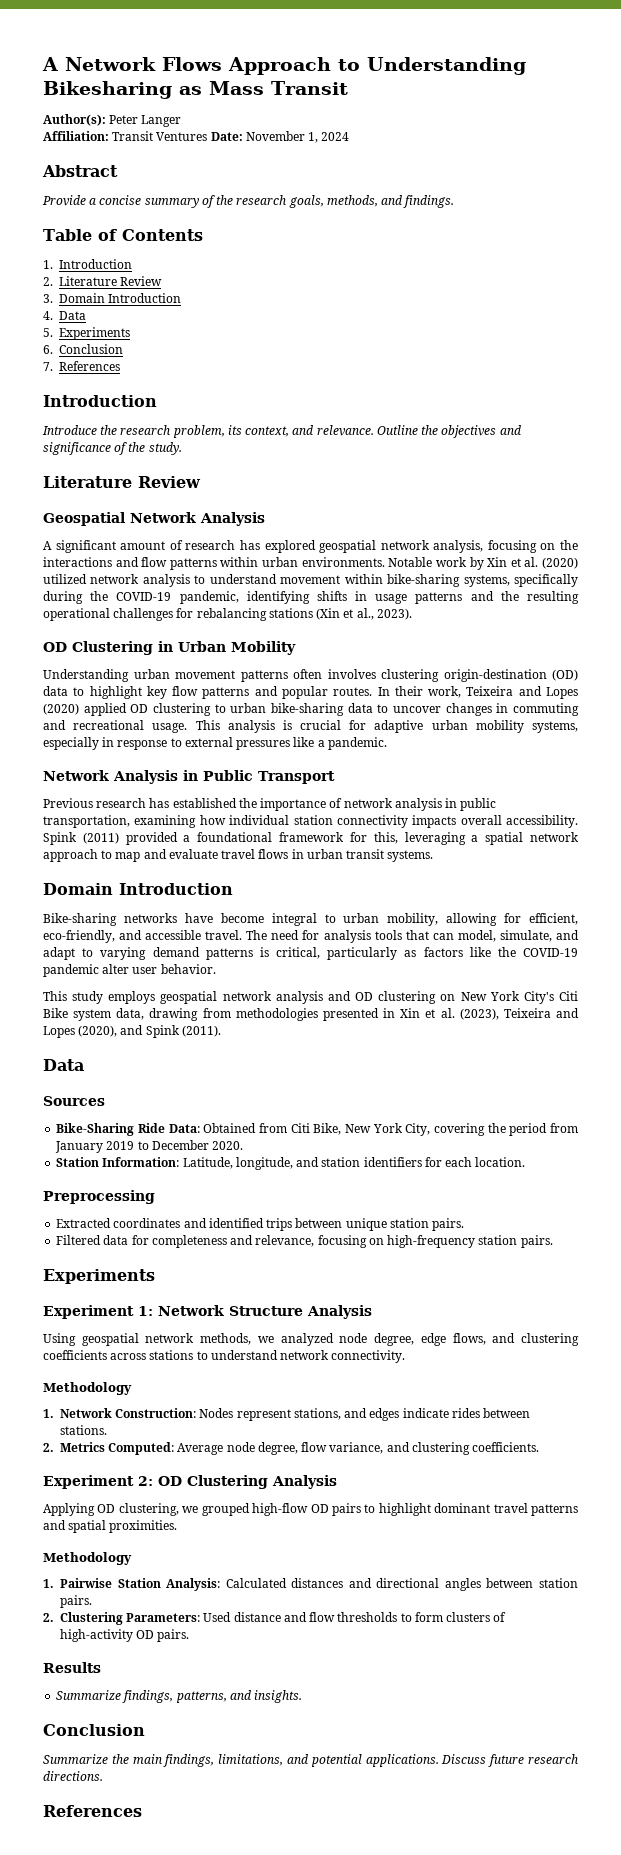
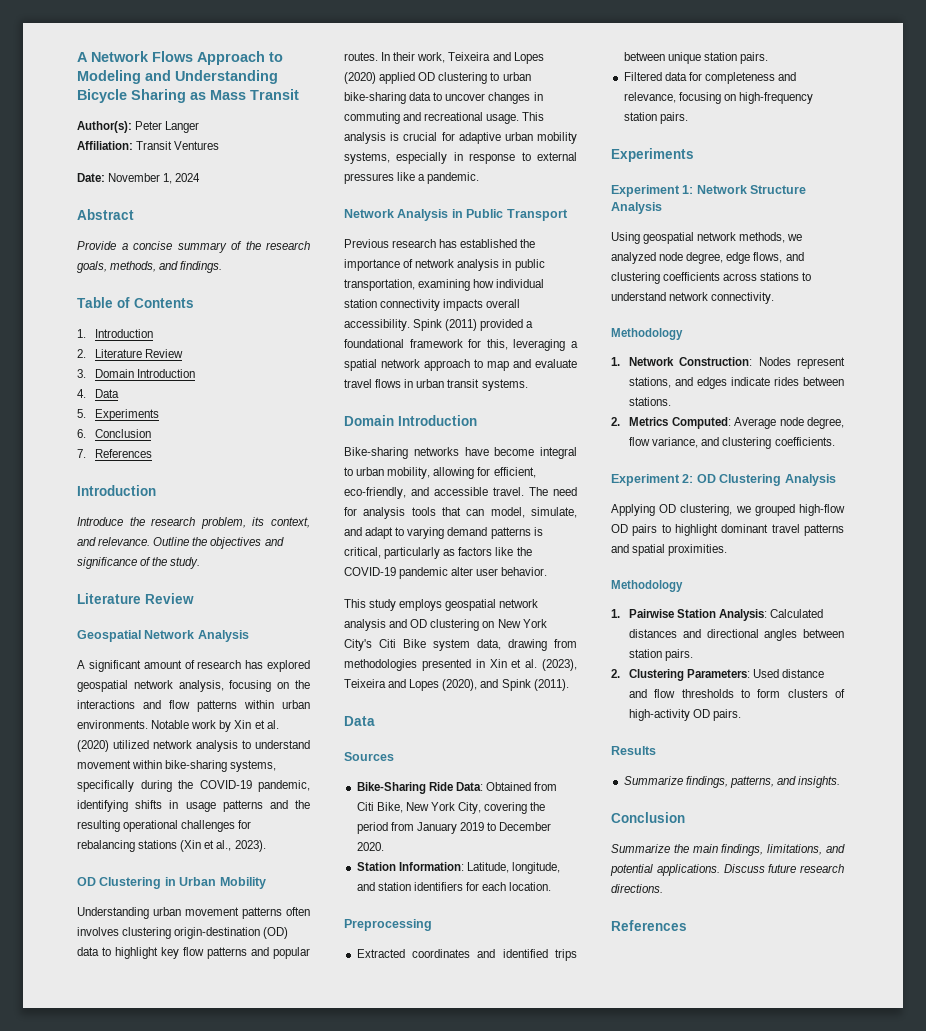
- A Network Flows Approach to Understanding Bikesharing as Mass Transit
+ A Network Flows Approach to Modeling and Understanding Bicycle Sharing as Mass Transit
- Affiliation: Transit Ventures Date: November 1, 2024
+ Affiliation: Transit Ventures
+ Date: November 1, 2024

